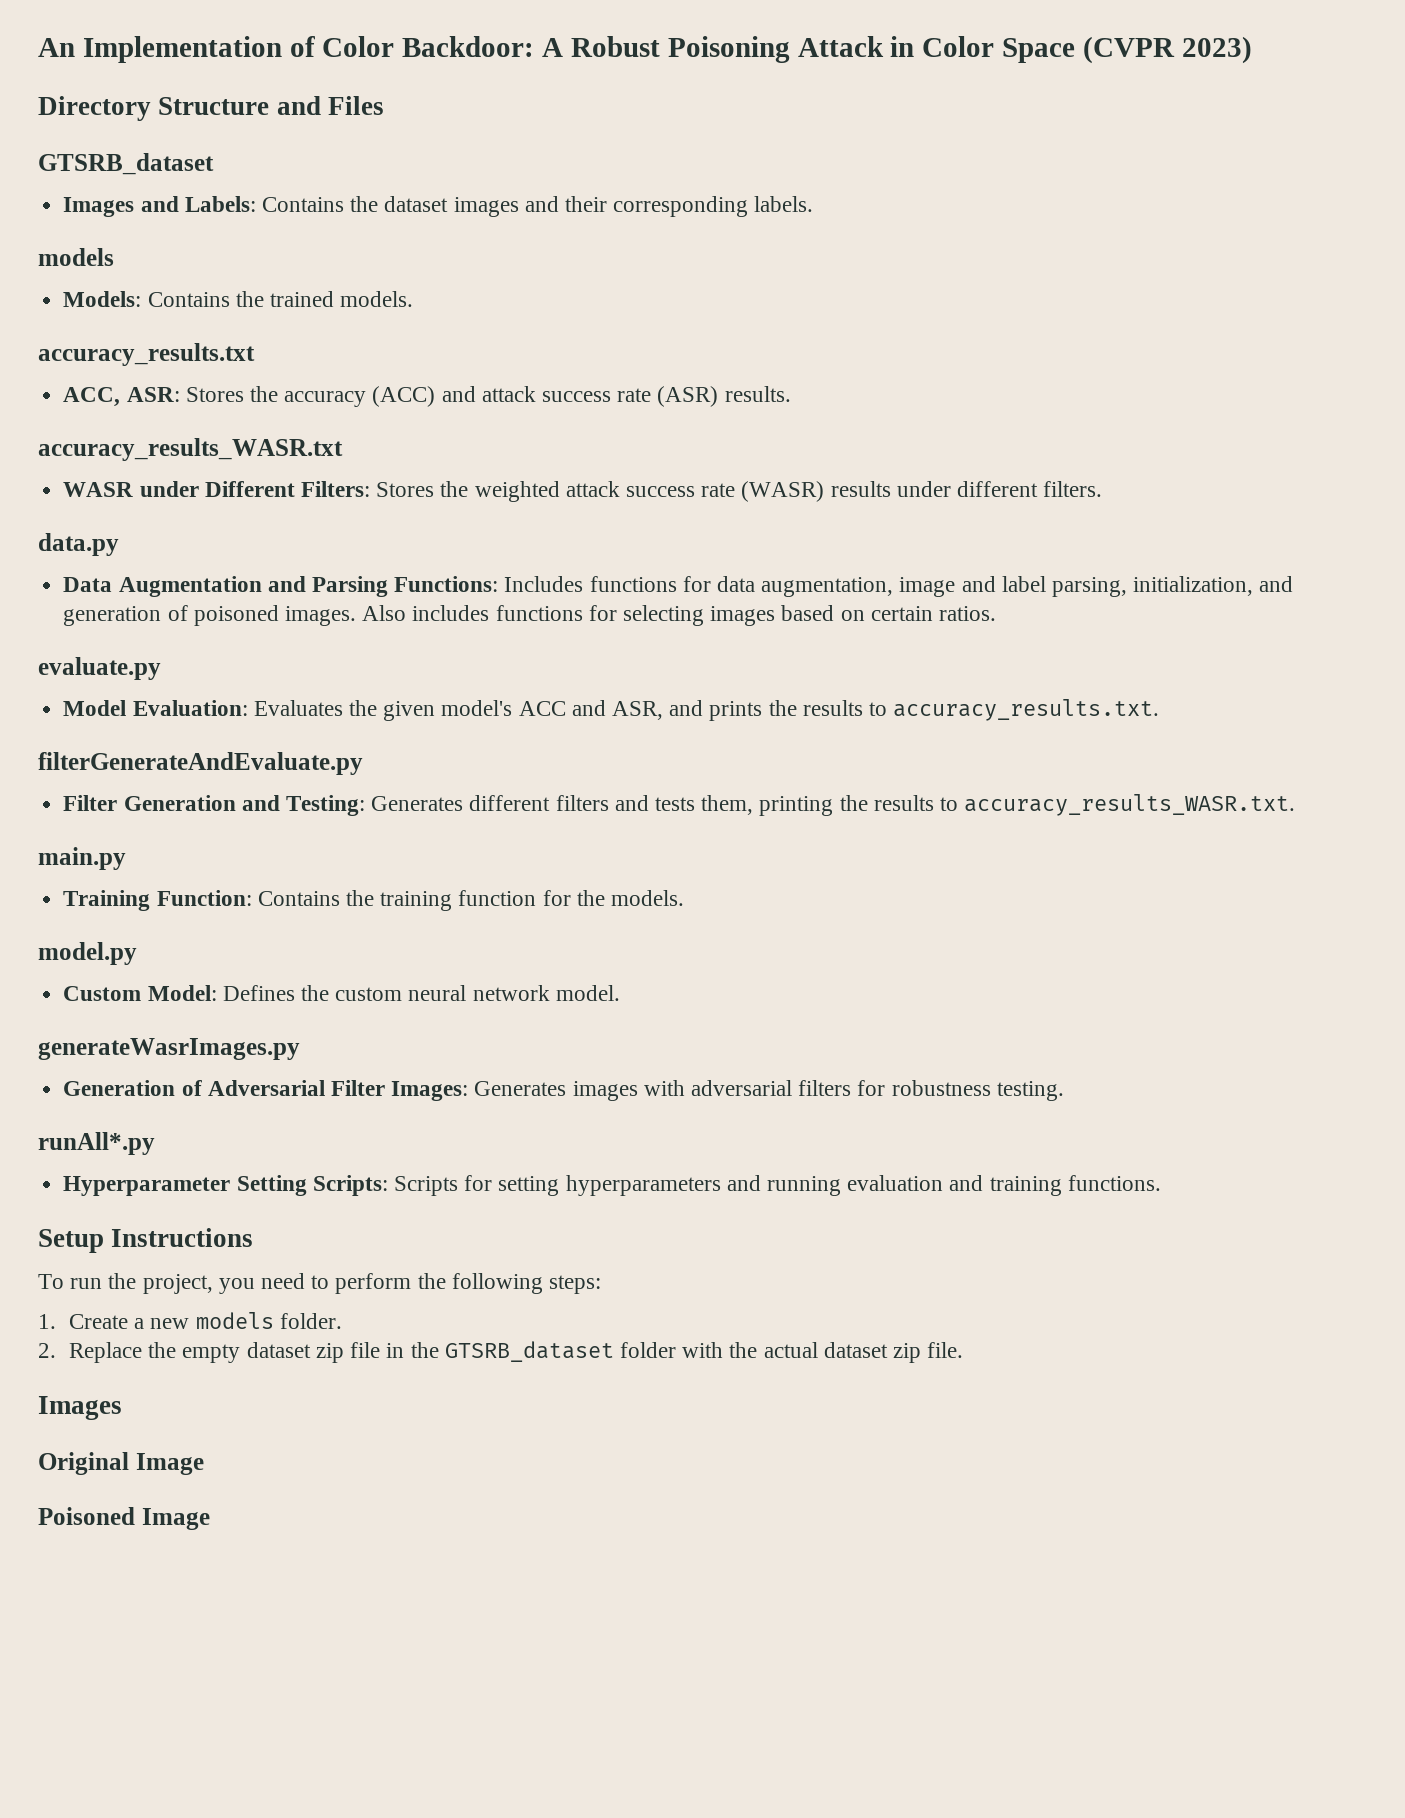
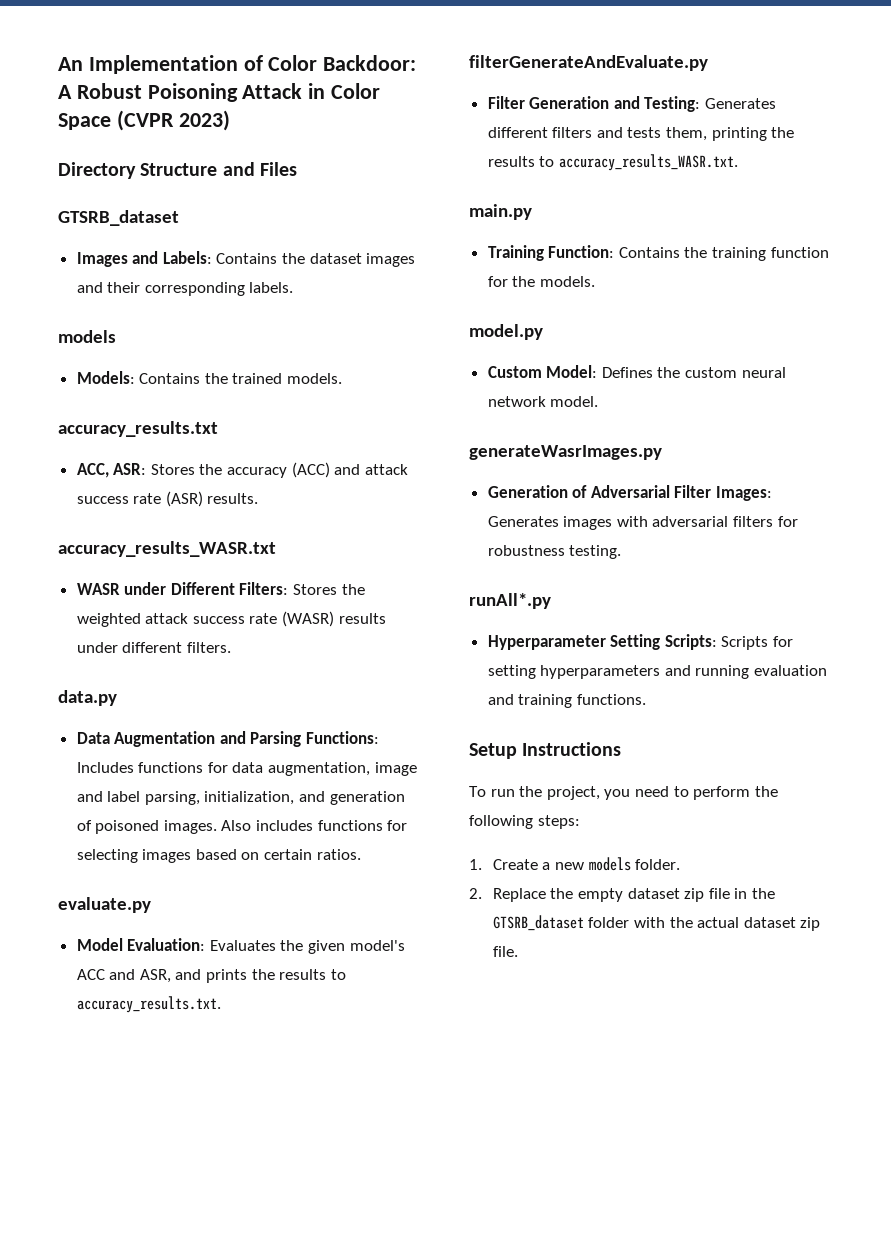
  2. Replace the empty dataset zip file in the GTSRB_dataset folder with the actual dataset zip file.
- Images
- Original Image
- Poisoned Image

